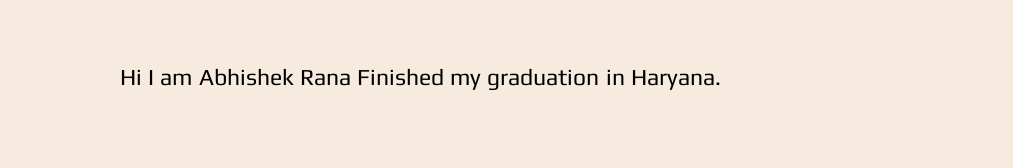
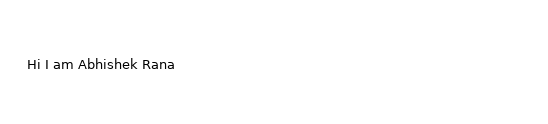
- Hi I am Abhishek Rana Finished my graduation in Haryana.
+ Hi I am Abhishek Rana

